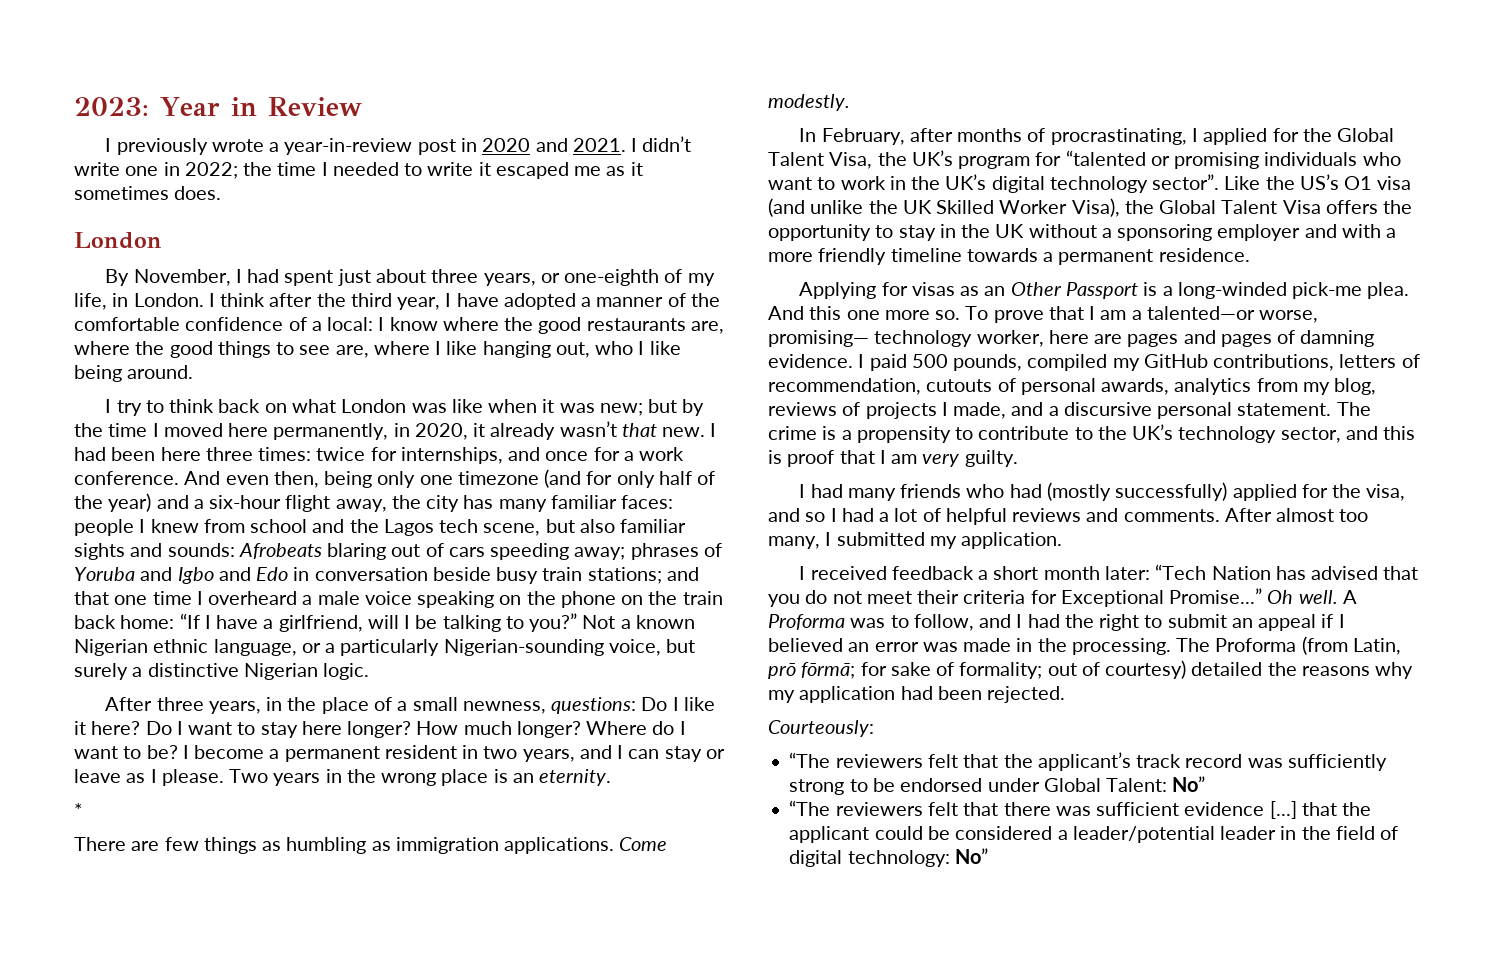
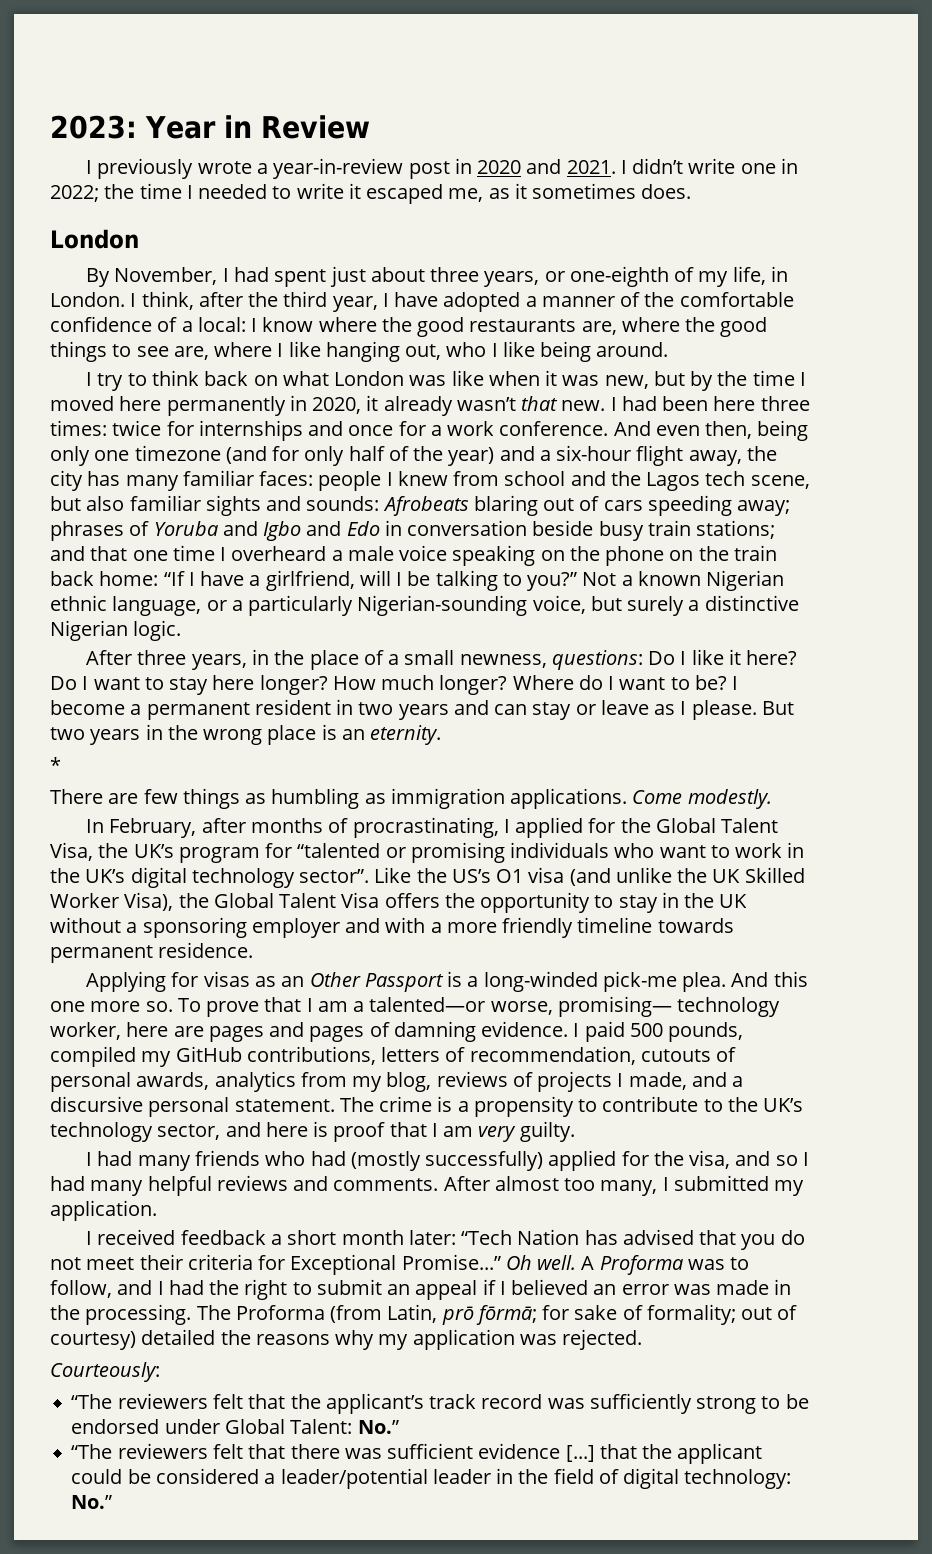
- I didn’t write one in 2022; the time I needed to write it escaped me as it sometimes does.
+ I didn’t write one in 2022; the time I needed to write it escaped me, as it sometimes does.
- I think after the third year, I have adopted a manner of the comfortable confidence of a local: I know where the good restaurants are, where the good things to see are, where I like hanging out, who I like being around.
+ I think, after the third year, I have adopted a manner of the comfortable confidence of a local: I know where the good restaurants are, where the good things to see are, where I like hanging out, who I like being around.
- I try to think back on what London was like when it was new; but by the time I moved here permanently, in 2020, it already wasn’t that new.
+ I try to think back on what London was like when it was new, but by the time I moved here permanently in 2020, it already wasn’t that new.
- I had been here three times: twice for internships, and once for a work conference.
+ I had been here three times: twice for internships and once for a work conference.
- I become a permanent resident in two years, and I can stay or leave as I please.
+ I become a permanent resident in two years and can stay or leave as I please.
- Two years in the wrong place is an eternity.
+ But two years in the wrong place is an eternity.
- Like the US’s O1 visa (and unlike the UK Skilled Worker Visa), the Global Talent Visa offers the opportunity to stay in the UK without a sponsoring employer and with a more friendly timeline towards a permanent residence.
+ Like the US’s O1 visa (and unlike the UK Skilled Worker Visa), the Global Talent Visa offers the opportunity to stay in the UK without a sponsoring employer and with a more friendly timeline towards permanent residence.
- The crime is a propensity to contribute to the UK’s technology sector, and this is proof that I am very guilty.
+ The crime is a propensity to contribute to the UK’s technology sector, and here is proof that I am very guilty.
- I had many friends who had (mostly successfully) applied for the visa, and so I had a lot of helpful reviews and comments.
+ I had many friends who had (mostly successfully) applied for the visa, and so I had many helpful reviews and comments.
- The Proforma (from Latin, prō fōrmā; for sake of formality; out of courtesy) detailed the reasons why my application had been rejected.
+ The Proforma (from Latin, prō fōrmā; for sake of formality; out of courtesy) detailed the reasons why my application was rejected.
- “The reviewers felt that the applicant’s track record was sufficiently strong to be endorsed under Global Talent: No”
+ “The reviewers felt that the applicant’s track record was sufficiently strong to be endorsed under Global Talent: No.”
- “The reviewers felt that there was sufficient evidence [...] that the applicant could be considered a leader/potential leader in the field of digital technology: No”
+ “The reviewers felt that there was sufficient evidence [...] that the applicant could be considered a leader/potential leader in the field of digital technology: No.”

